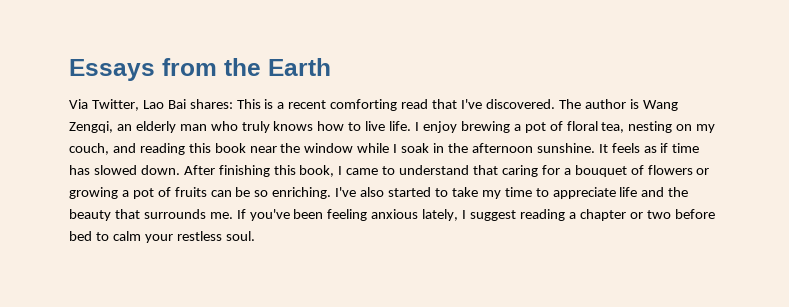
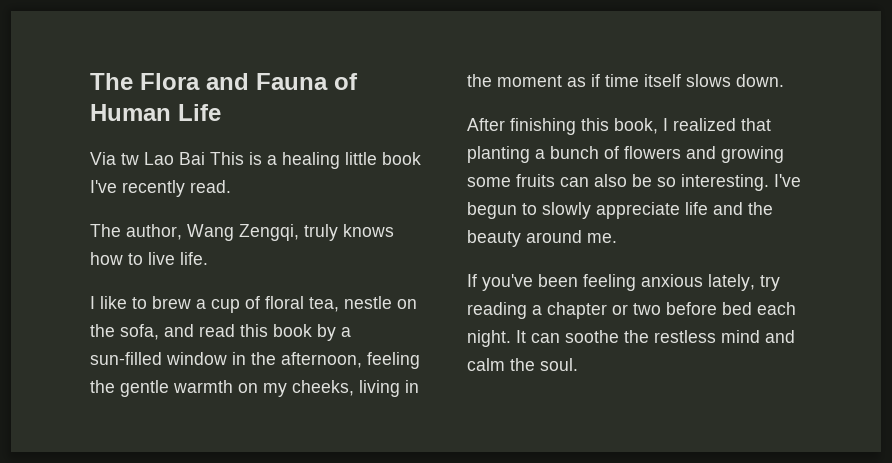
- Essays from the Earth
+ The Flora and Fauna of Human Life
- Via Twitter, Lao Bai shares: This is a recent comforting read that I've discovered. The author is Wang Zengqi, an elderly man who truly knows how to live life. I enjoy brewing a pot of floral tea, nesting on my couch, and reading this book near the window while I soak in the afternoon sunshine. It feels as if time has slowed down. After finishing this book, I came to understand that caring for a bouquet of flowers or growing a pot of fruits can be so enriching. I've also started to take my time to appreciate life and the beauty that surrounds me. If you've been feeling anxious lately, I suggest reading a chapter or two before bed to calm your restless soul.
+ Via tw Lao Bai This is a healing little book I've recently read.
+ The author, Wang Zengqi, truly knows how to live life.
+ I like to brew a cup of floral tea, nestle on the sofa, and read this book by a sun-filled window in the afternoon, feeling the gentle warmth on my cheeks, living in the moment as if time itself slows down.
+ After finishing this book, I realized that planting a bunch of flowers and growing some fruits can also be so interesting. I've begun to slowly appreciate life and the beauty around me.
+ If you've been feeling anxious lately, try reading a chapter or two before bed each night. It can soothe the restless mind and calm the soul.

